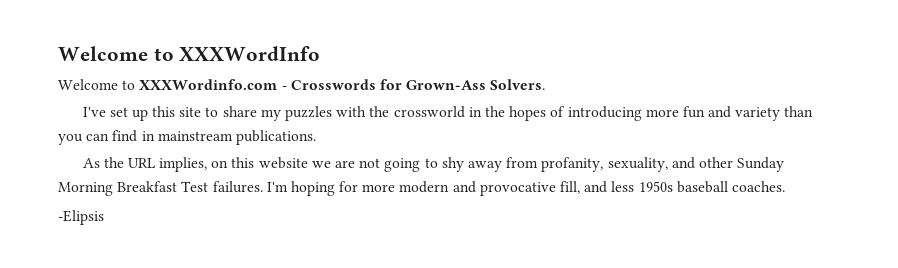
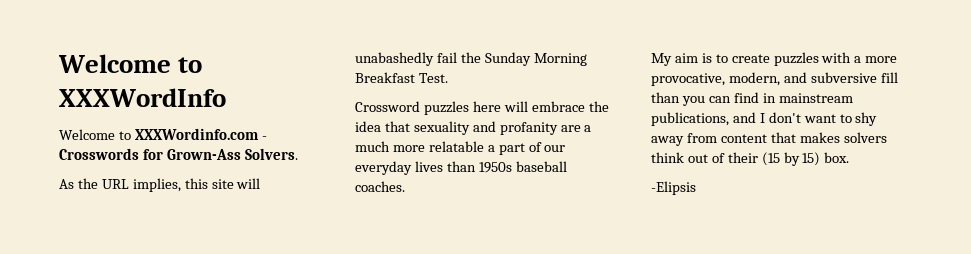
- I've set up this site to share my puzzles with the crossworld in the hopes of introducing more fun and variety than you can find in mainstream publications.
- As the URL implies, on this website we are not going to shy away from profanity, sexuality, and other Sunday Morning Breakfast Test failures. I'm hoping for more modern and provocative fill, and less 1950s baseball coaches.
+ As the URL implies, this site will unabashedly fail the Sunday Morning Breakfast Test.
+ Crossword puzzles here will embrace the idea that sexuality and profanity are a much more relatable a part of our everyday lives than 1950s baseball coaches.
+ My aim is to create puzzles with a more provocative, modern, and subversive fill than you can find in mainstream publications, and I don't want to shy away from content that makes solvers think out of their (15 by 15) box.

